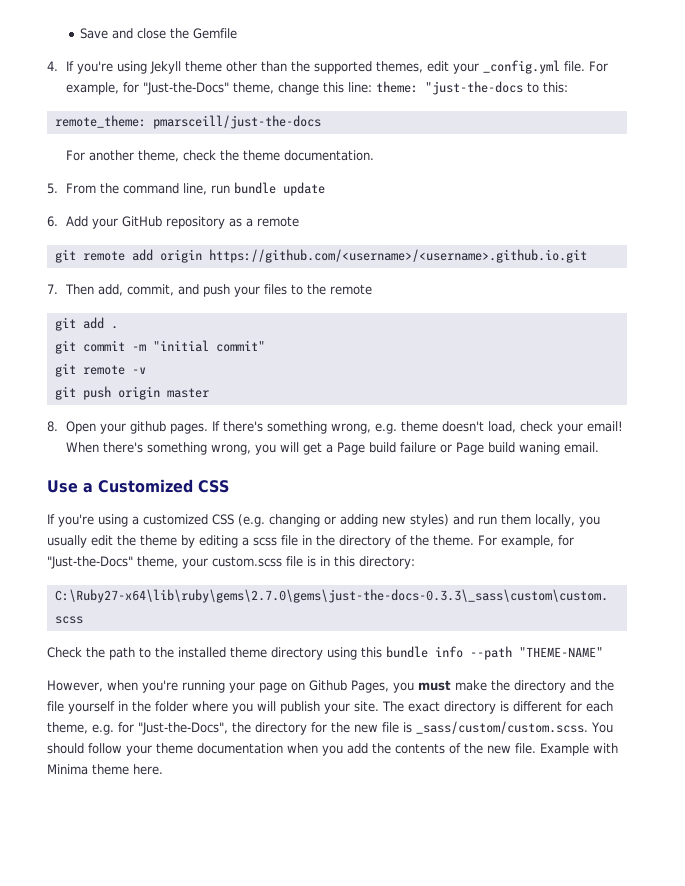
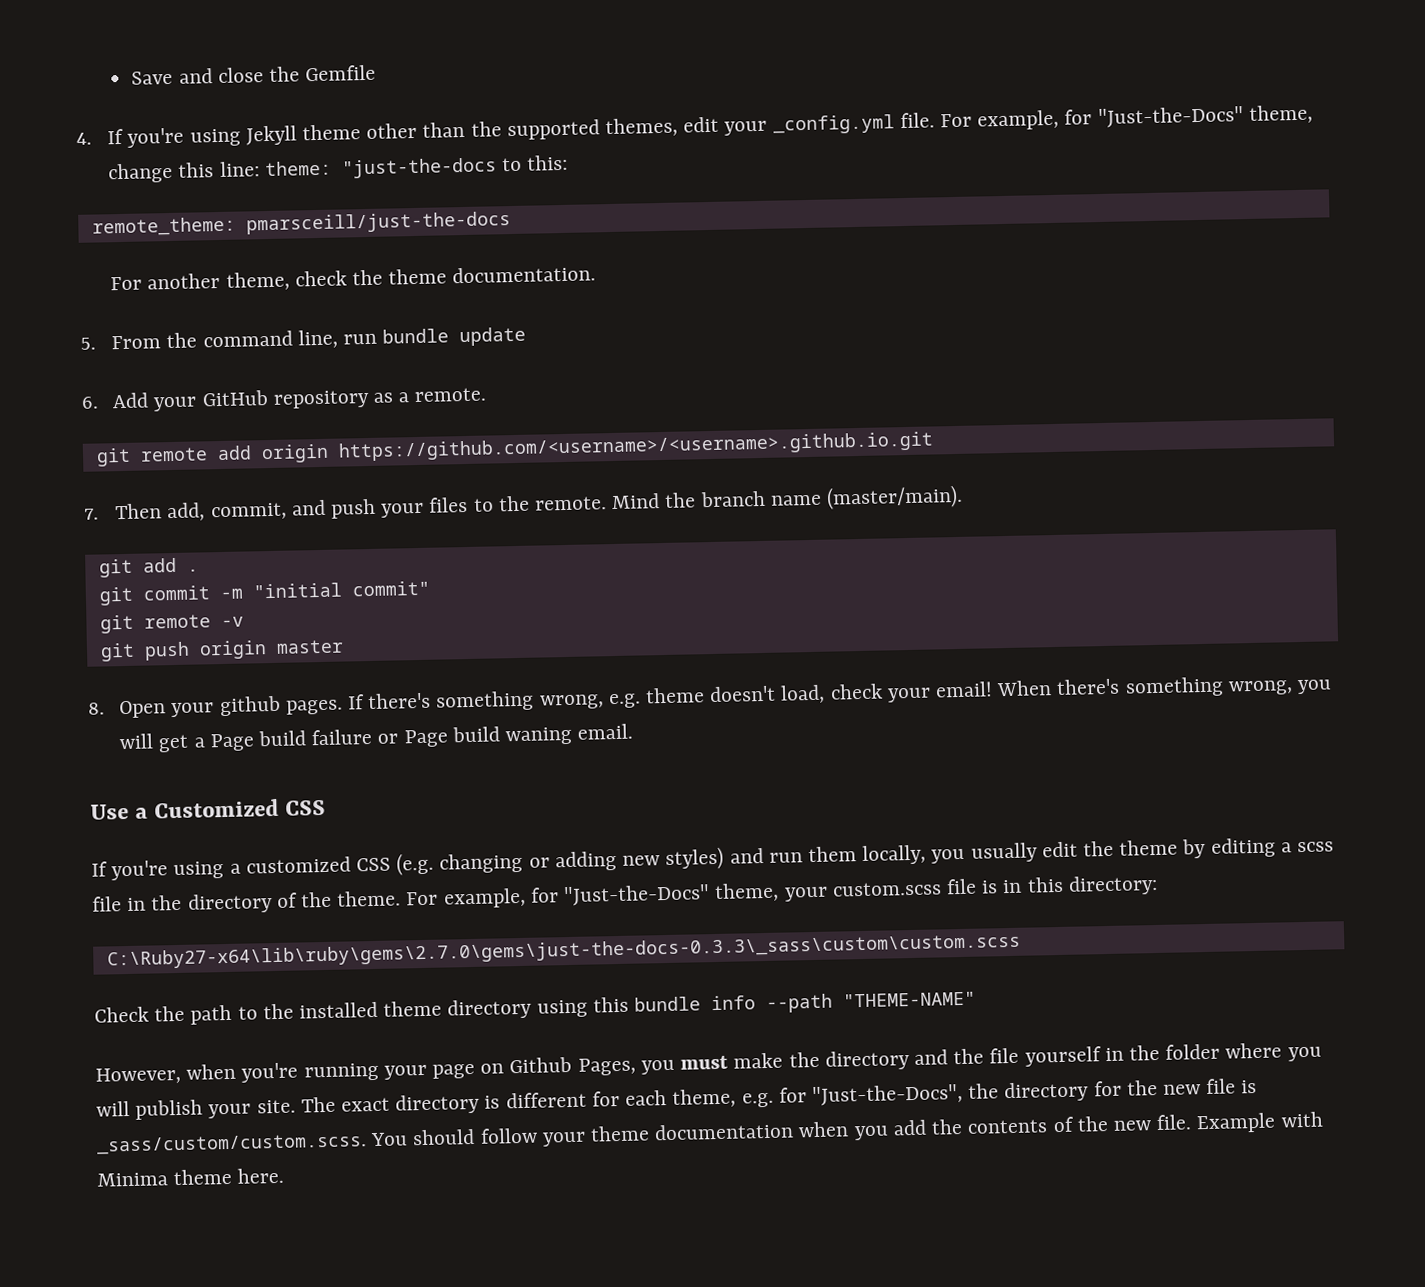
- 6. Add your GitHub repository as a remote
+ 6. Add your GitHub repository as a remote.
- 7. Then add, commit, and push your files to the remote
+ 7. Then add, commit, and push your files to the remote. Mind the branch name (master/main).

